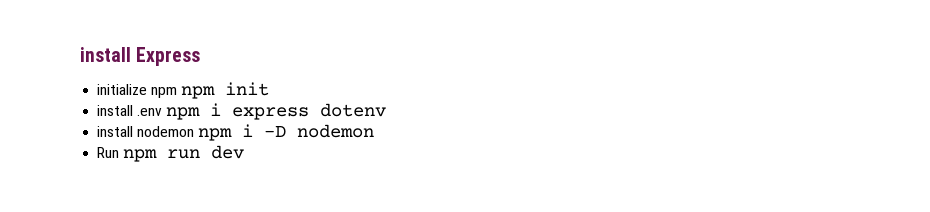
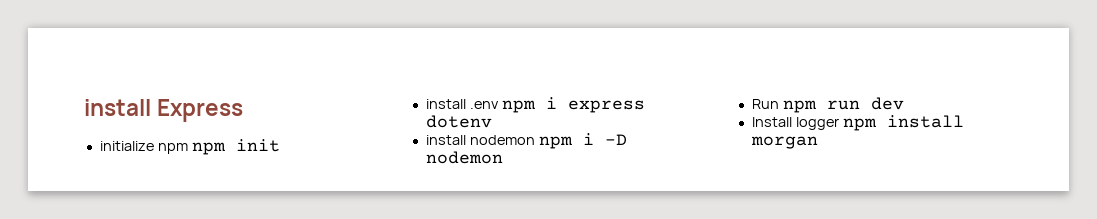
+ Install logger npm install morgan

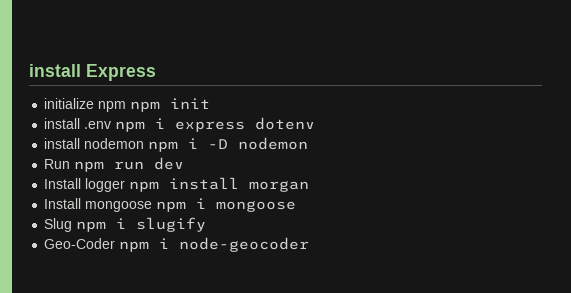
+ Install mongoose npm i mongoose
+ Slug npm i slugify
+ Geo-Coder npm i node-geocoder

